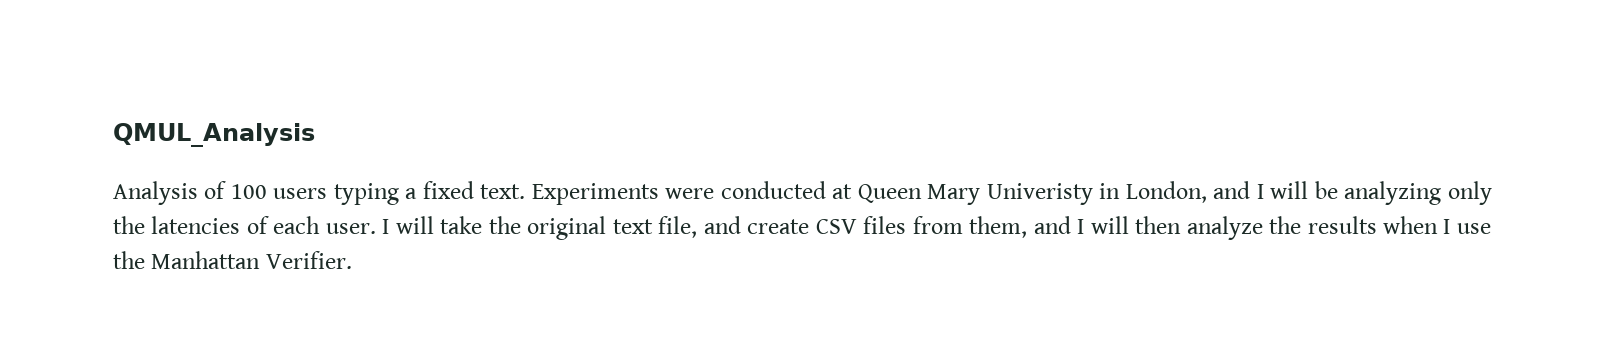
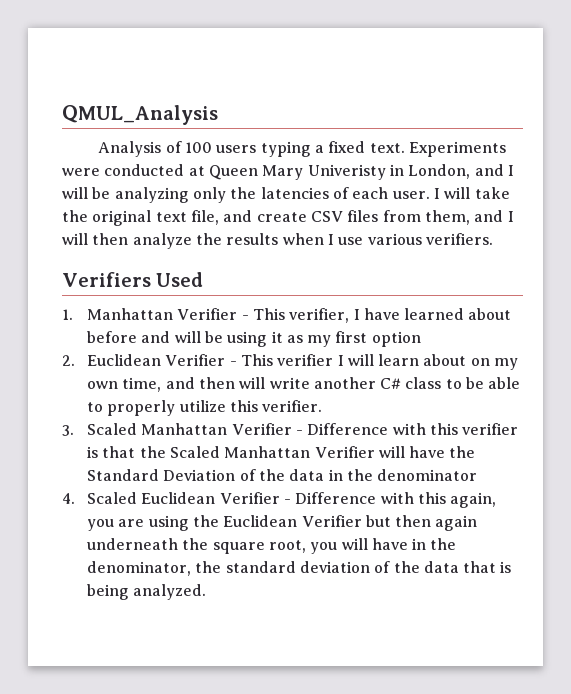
- I will take the original text file, and create CSV files from them, and I will then analyze the results when I use the Manhattan Verifier.
+ I will take the original text file, and create CSV files from them, and I will then analyze the results when I use various verifiers.
+ Verifiers Used
+ 1. Manhattan Verifier - This verifier, I have learned about before and will be using it as my first option
+ 2. Euclidean Verifier - This verifier I will learn about on my own time, and then will write another C# class to be able to properly utilize this verifier.
+ 3. Scaled Manhattan Verifier - Difference with this verifier is that the Scaled Manhattan Verifier will have the Standard Deviation of the data in the denominator
+ 4. Scaled Euclidean Verifier - Difference with this again, you are using the Euclidean Verifier but then again underneath the square root, you will have in the denominator, the standard deviation of the data that is being analyzed.

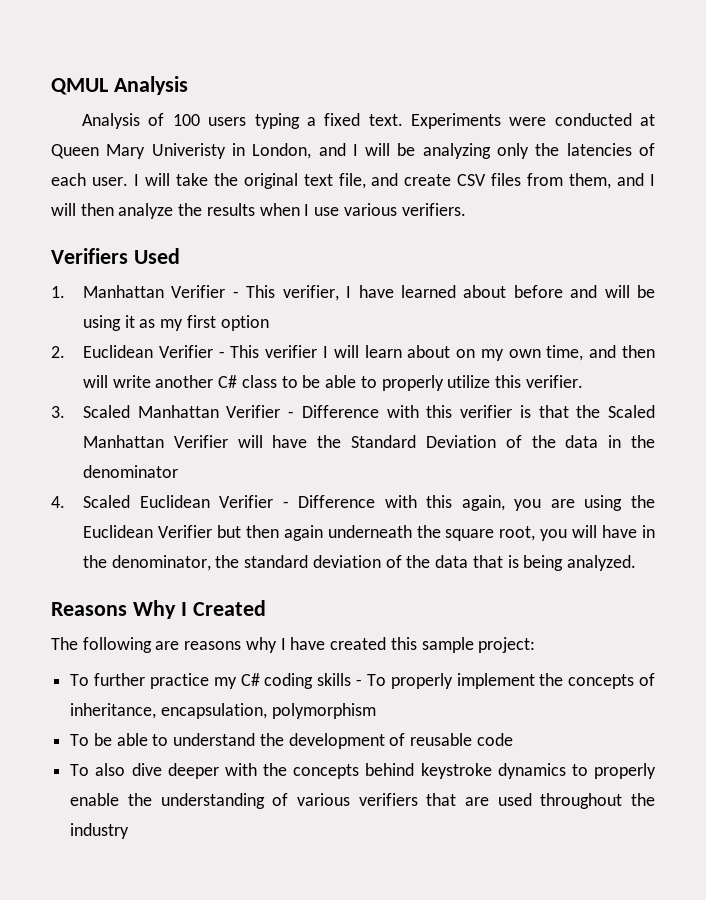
- QMUL_Analysis
+ QMUL Analysis
+ Reasons Why I Created
+ The following are reasons why I have created this sample project:
+ To further practice my C# coding skills - To properly implement the concepts of inheritance, encapsulation, polymorphism
+ To be able to understand the development of reusable code
+ To also dive deeper with the concepts behind keystroke dynamics to properly enable the understanding of various verifiers that are used throughout the industry

